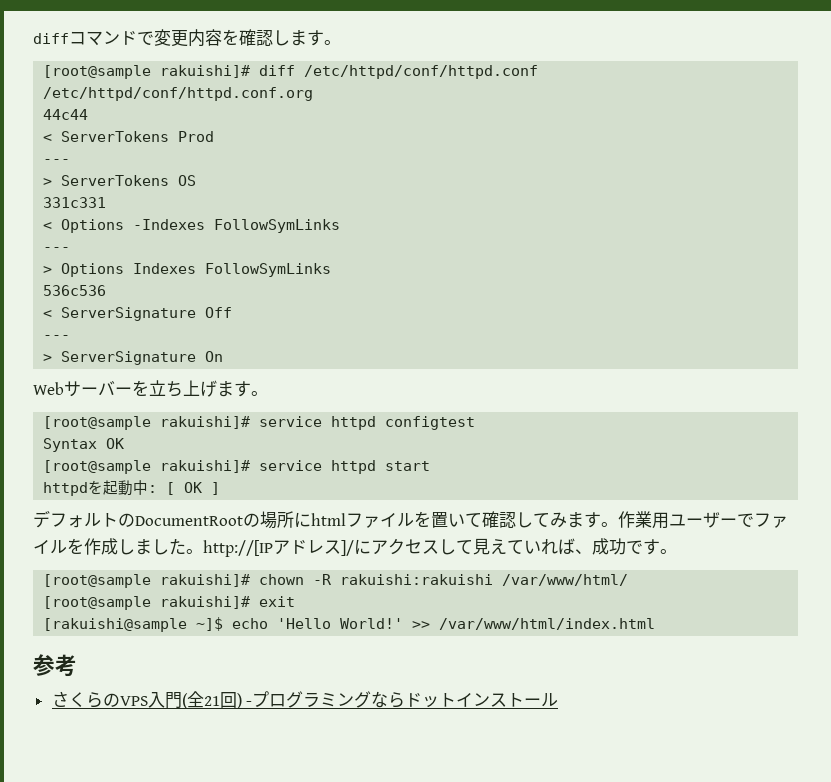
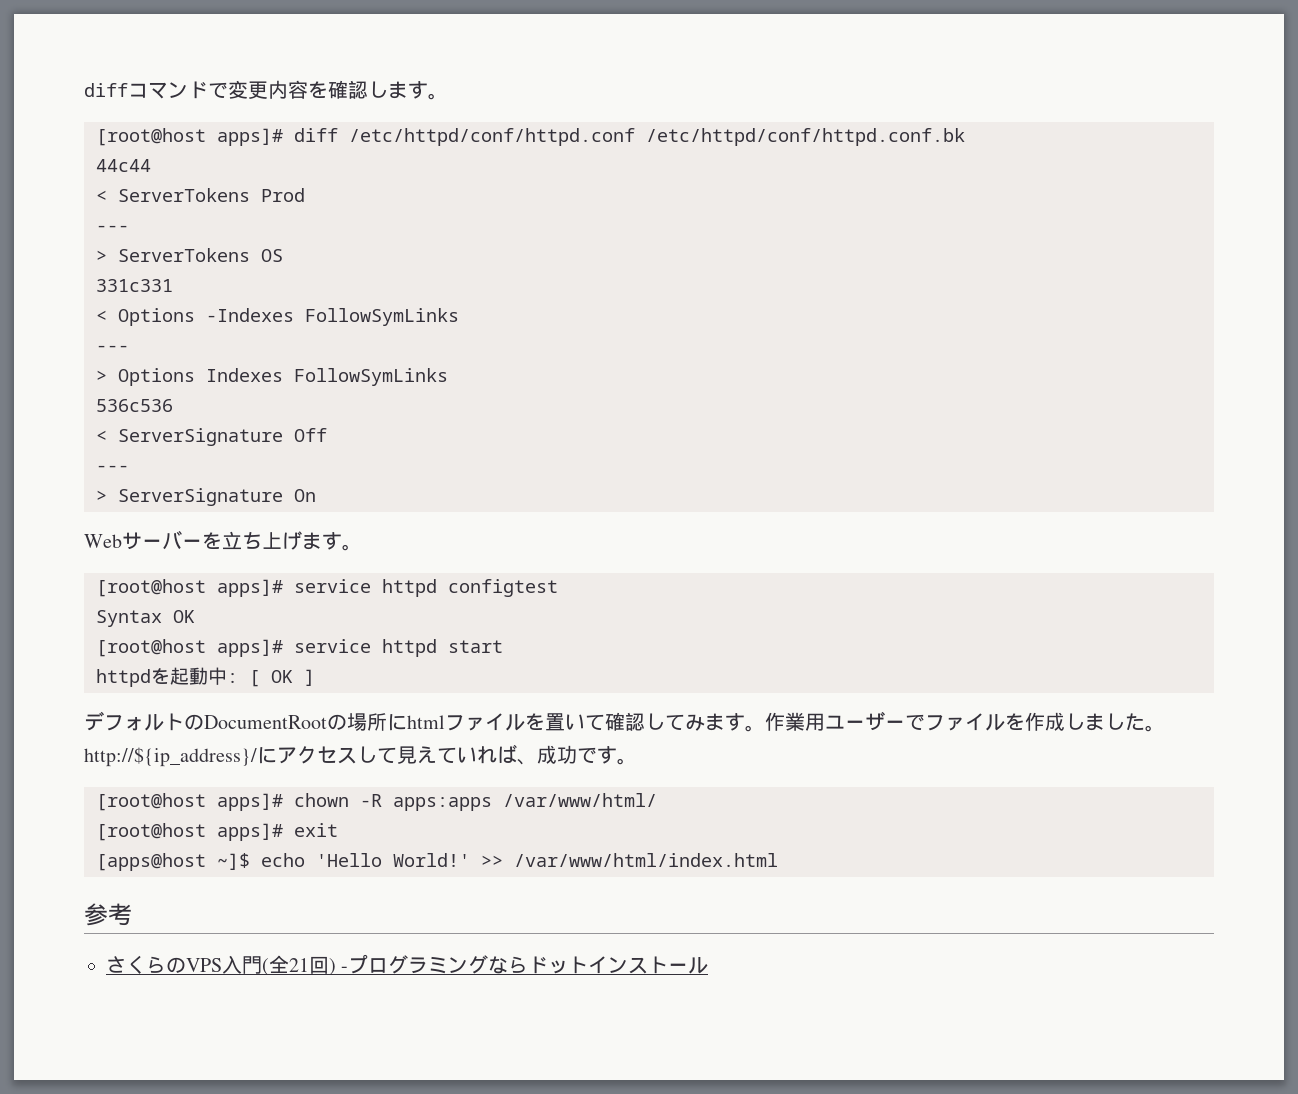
- [root@sample rakuishi]# diff /etc/httpd/conf/httpd.conf /etc/httpd/conf/httpd.conf.org
+ [root@host apps]# diff /etc/httpd/conf/httpd.conf /etc/httpd/conf/httpd.conf.bk
- [root@sample rakuishi]# service httpd configtest
+ [root@host apps]# service httpd configtest
- [root@sample rakuishi]# service httpd start
+ [root@host apps]# service httpd start
- 作業用ユーザーでファイルを作成しました。http://[IPアドレス]/にアクセスして見えていれば、成功です。
+ 作業用ユーザーでファイルを作成しました。http://${ip_address}/にアクセスして見えていれば、成功です。
- [root@sample rakuishi]# chown -R rakuishi:rakuishi /var/www/html/
+ [root@host apps]# chown -R apps:apps /var/www/html/
- [root@sample rakuishi]# exit
+ [root@host apps]# exit
- [rakuishi@sample ~]$ echo 'Hello World!'
+ [apps@host ~]$ echo 'Hello World!'

